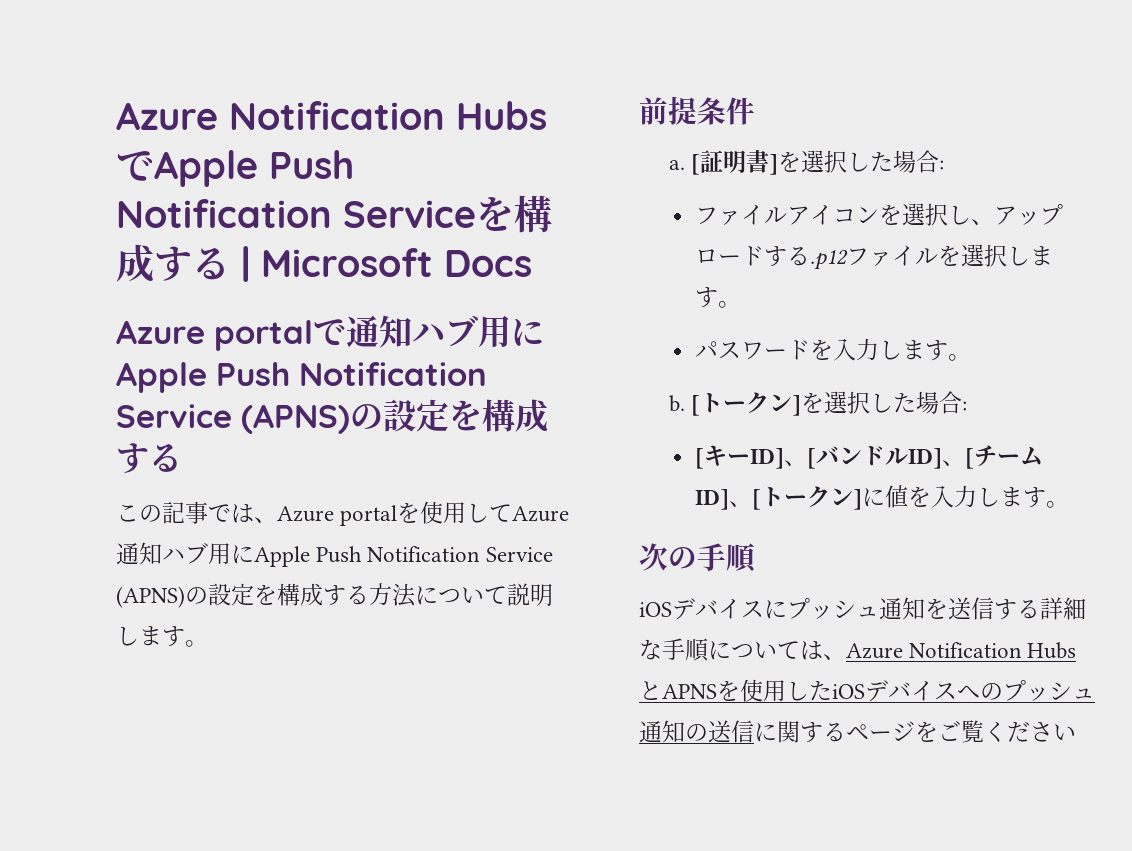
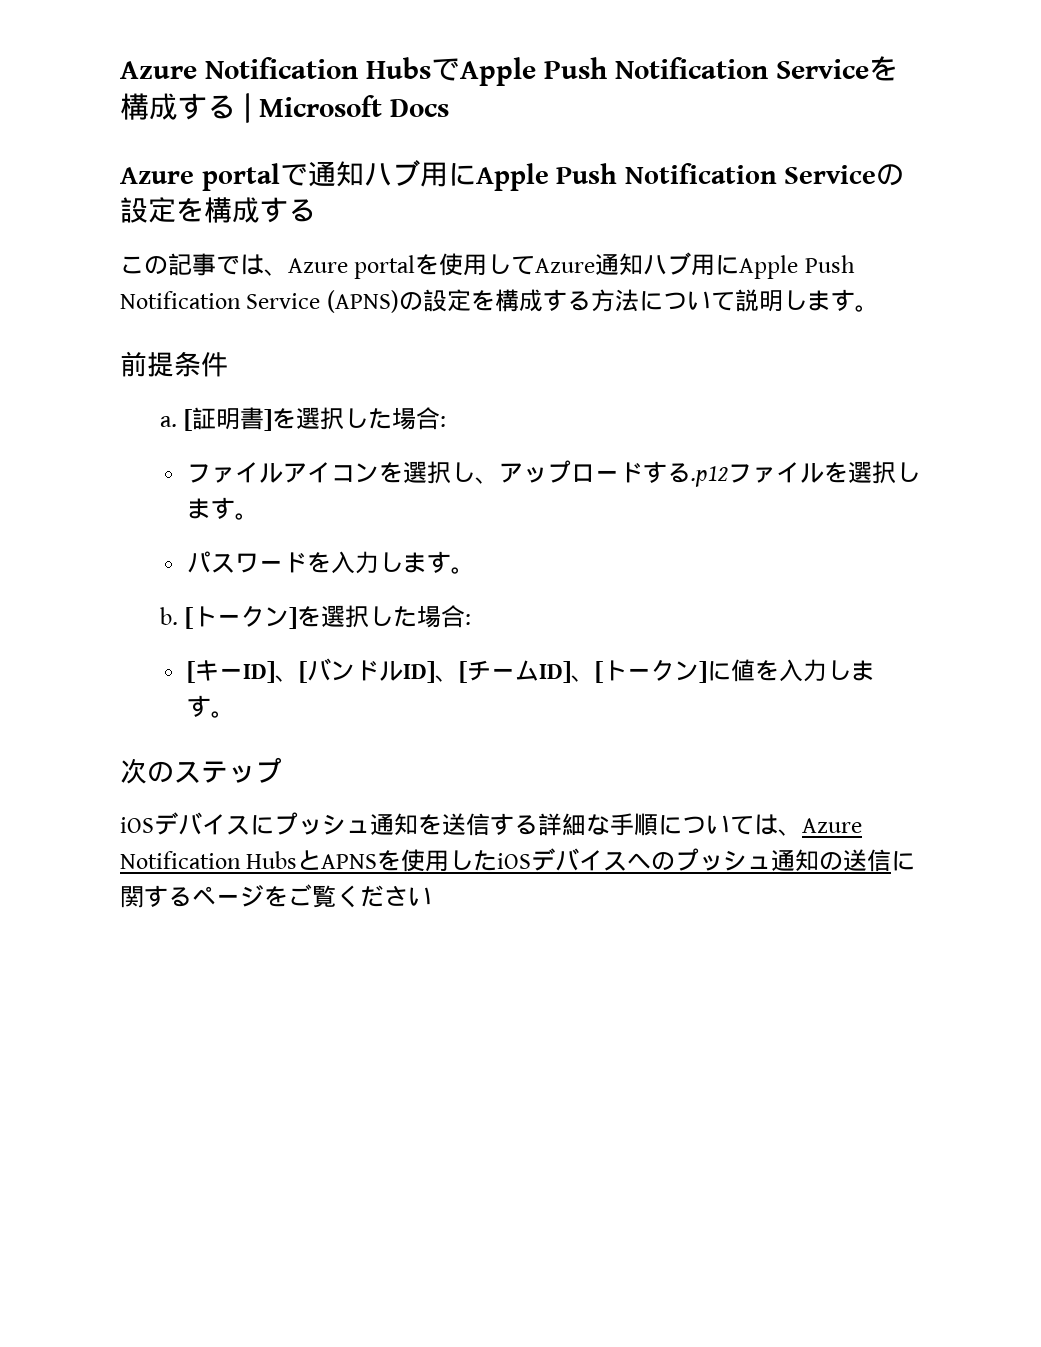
- Azure portalで通知ハブ用にApple Push Notification Service (APNS)の設定を構成する
+ Azure portalで通知ハブ用にApple Push Notification Serviceの設定を構成する
- 次の手順
+ 次のステップ

